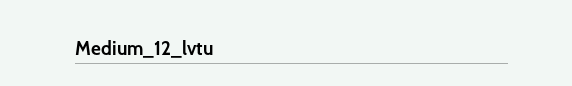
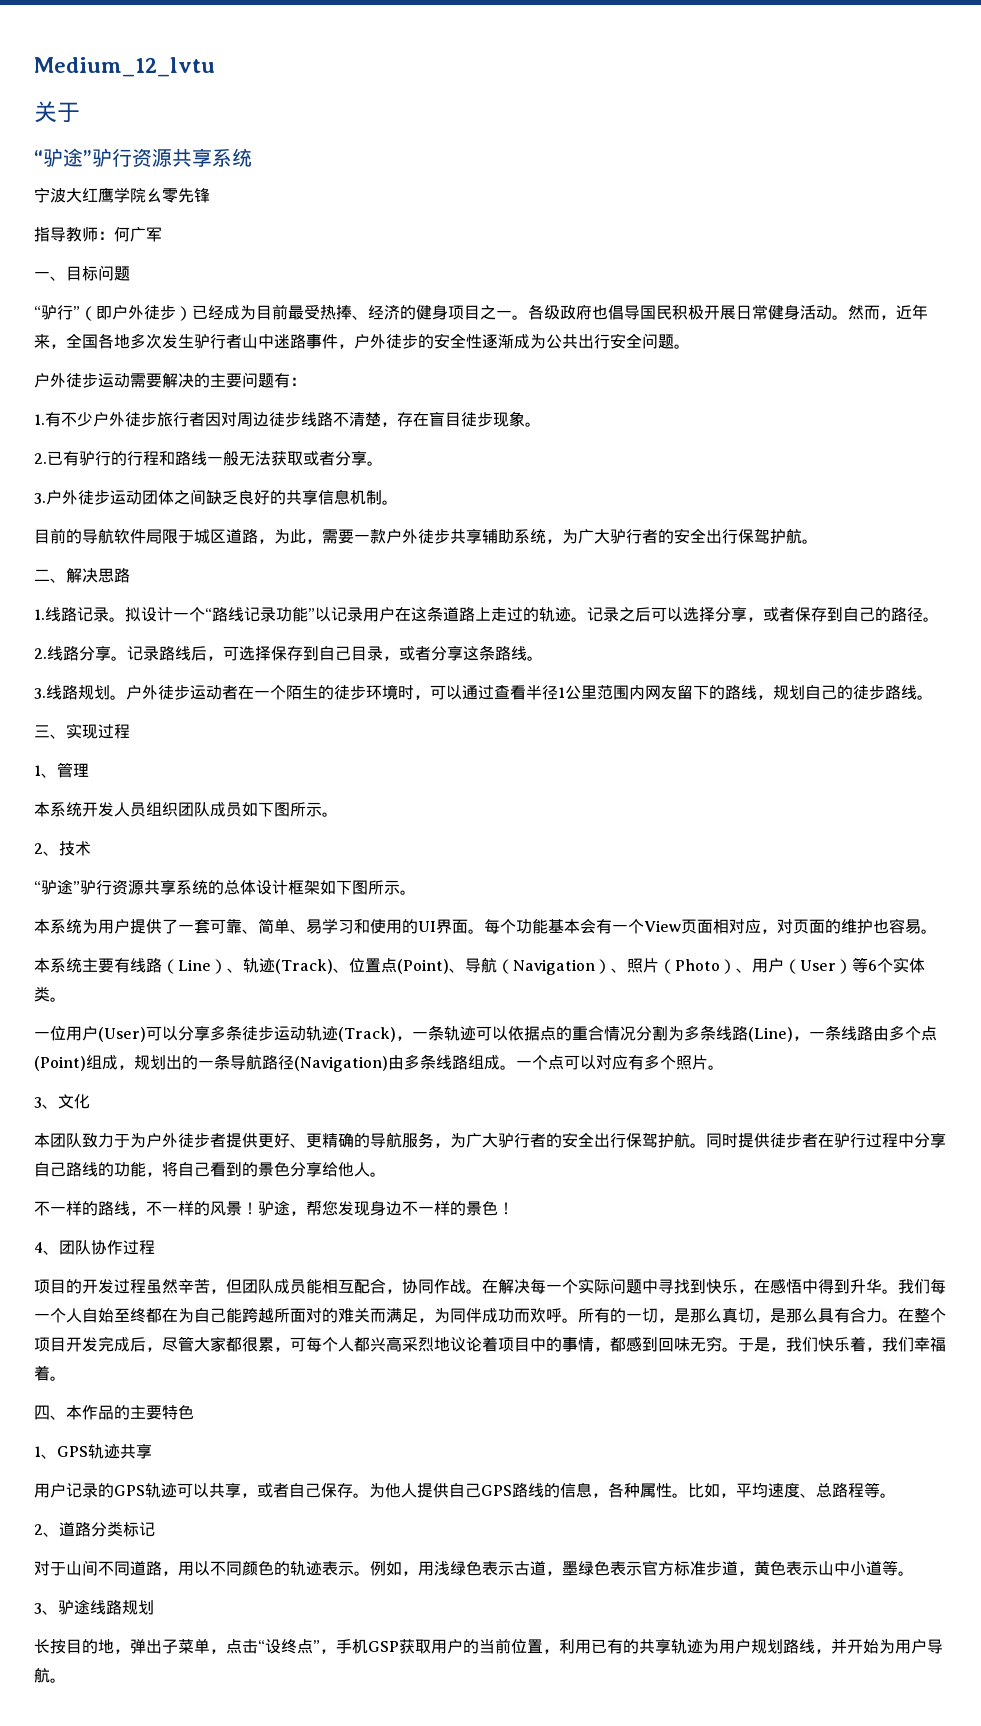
+ 关于
+ “驴途”驴行资源共享系统
+ 宁波大红鹰学院幺零先锋
+ 指导教师：何广军
+ 一、目标问题
+ “驴行”（即户外徒步）已经成为目前最受热捧、经济的健身项目之一。各级政府也倡导国民积极开展日常健身活动。然而，近年来，全国各地多次发生驴行者山中迷路事件，户外徒步的安全性逐渐成为公共出行安全问题。
+ 户外徒步运动需要解决的主要问题有：
+ 1.有不少户外徒步旅行者因对周边徒步线路不清楚，存在盲目徒步现象。
+ 2.已有驴行的行程和路线一般无法获取或者分享。
+ 3.户外徒步运动团体之间缺乏良好的共享信息机制。
+ 目前的导航软件局限于城区道路，为此，需要一款户外徒步共享辅助系统，为广大驴行者的安全出行保驾护航。
+ 二、解决思路
+ 1.线路记录。拟设计一个“路线记录功能”以记录用户在这条道路上走过的轨迹。记录之后可以选择分享，或者保存到自己的路径。
+ 2.线路分享。记录路线后，可选择保存到自己目录，或者分享这条路线。
+ 3.线路规划。户外徒步运动者在一个陌生的徒步环境时，可以通过查看半径1公里范围内网友留下的路线，规划自己的徒步路线。
+ 三、实现过程
+ 1、管理
+ 本系统开发人员组织团队成员如下图所示。
+ 2、技术
+ “驴途”驴行资源共享系统的总体设计框架如下图所示。
+ 本系统为用户提供了一套可靠、简单、易学习和使用的UI界面。每个功能基本会有一个View页面相对应，对页面的维护也容易。
+ 本系统主要有线路（Line）、轨迹(Track)、位置点(Point)、导航（Navigation）、照片（Photo）、用户（User）等6个实体类。
+ 一位用户(User)可以分享多条徒步运动轨迹(Track)，一条轨迹可以依据点的重合情况分割为多条线路(Line)，一条线路由多个点(Point)组成，规划出的一条导航路径(Navigation)由多条线路组成。一个点可以对应有多个照片。
+ 3、文化
+ 本团队致力于为户外徒步者提供更好、更精确的导航服务，为广大驴行者的安全出行保驾护航。同时提供徒步者在驴行过程中分享自己路线的功能，将自己看到的景色分享给他人。
+ 不一样的路线，不一样的风景！驴途，帮您发现身边不一样的景色！
+ 4、团队协作过程
+ 项目的开发过程虽然辛苦，但团队成员能相互配合，协同作战。在解决每一个实际问题中寻找到快乐，在感悟中得到升华。我们每一个人自始至终都在为自己能跨越所面对的难关而满足，为同伴成功而欢呼。所有的一切，是那么真切，是那么具有合力。在整个项目开发完成后，尽管大家都很累，可每个人都兴高采烈地议论着项目中的事情，都感到回味无穷。于是，我们快乐着，我们幸福着。
+ 四、本作品的主要特色
+ 1、GPS轨迹共享
+ 用户记录的GPS轨迹可以共享，或者自己保存。为他人提供自己GPS路线的信息，各种属性。比如，平均速度、总路程等。
+ 2、道路分类标记
+ 对于山间不同道路，用以不同颜色的轨迹表示。例如，用浅绿色表示古道，墨绿色表示官方标准步道，黄色表示山中小道等。
+ 3、驴途线路规划
+ 长按目的地，弹出子菜单，点击“设终点”，手机GSP获取用户的当前位置，利用已有的共享轨迹为用户规划路线，并开始为用户导航。

